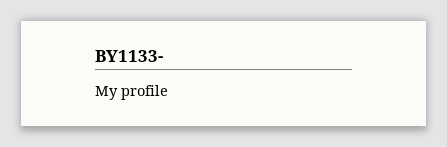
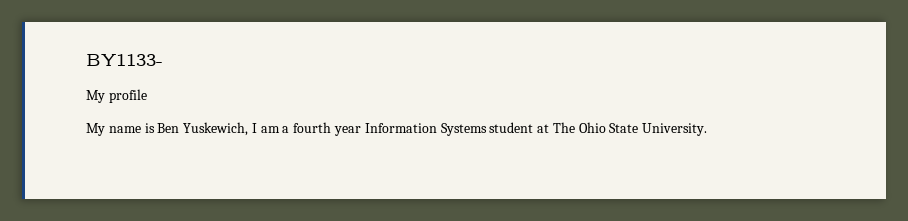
+ My name is Ben Yuskewich, I am a fourth year Information Systems student at The Ohio State University.

